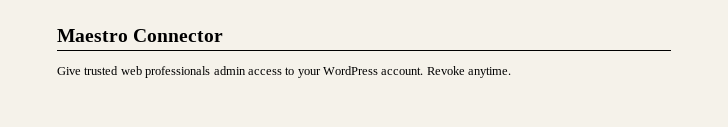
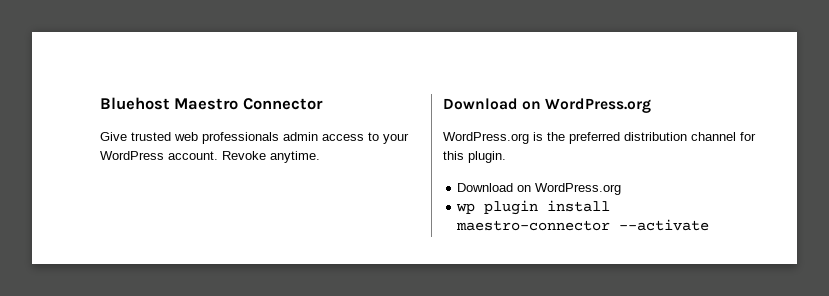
- Maestro Connector
+ Bluehost Maestro Connector
  Revoke anytime.
+ Download on WordPress.org
+ WordPress.org is the preferred distribution channel for this plugin.
+ Download on WordPress.org
+ wp plugin install maestro-connector --activate

